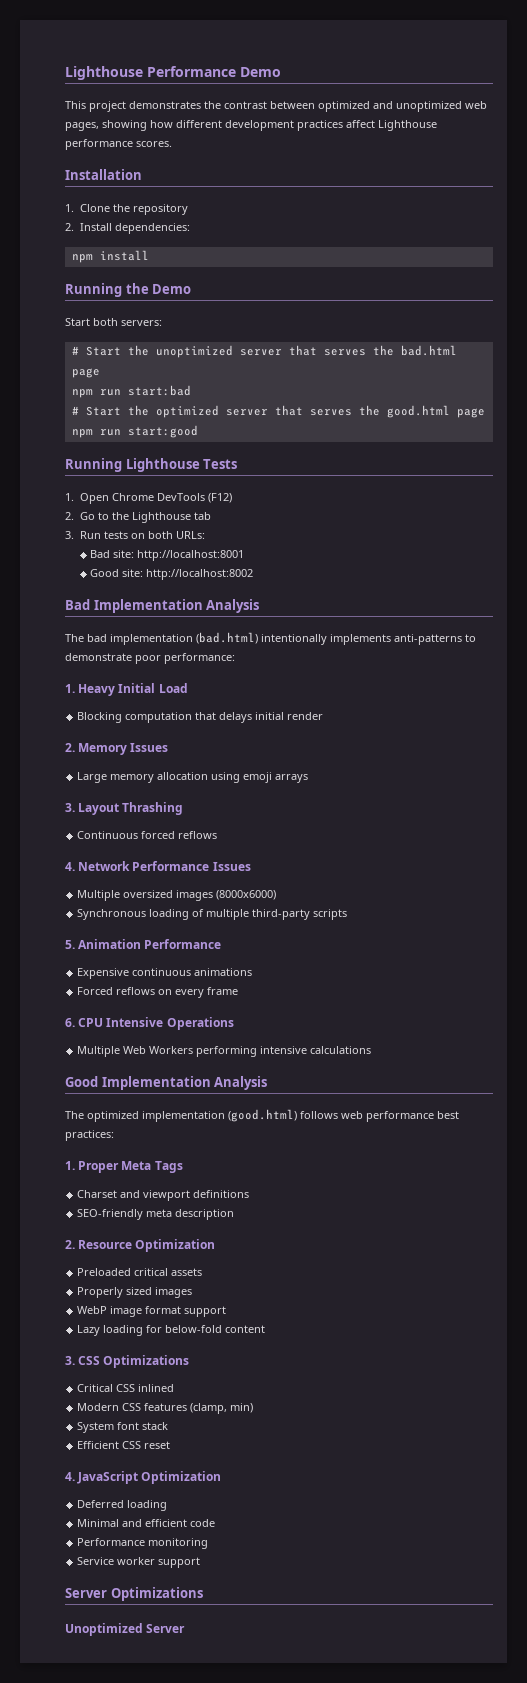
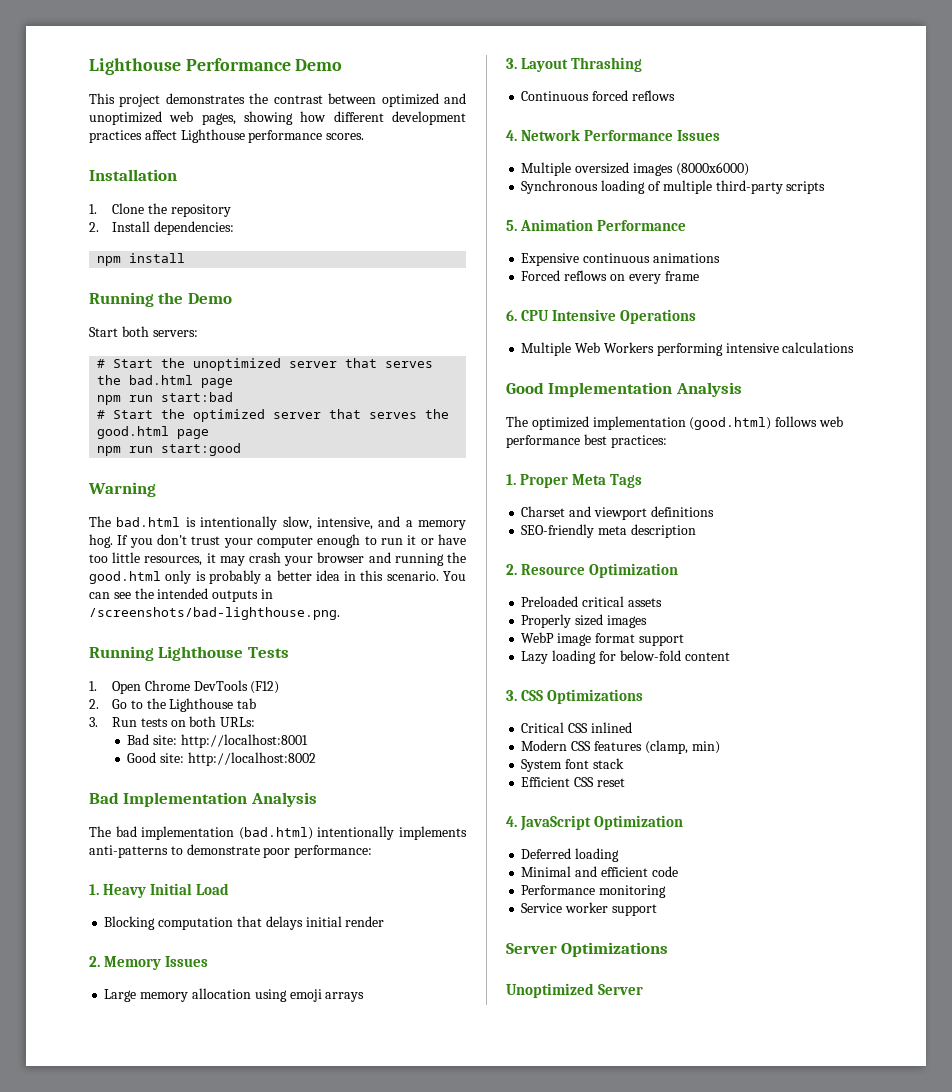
+ Warning
+ The bad.html is intentionally slow, intensive, and a memory hog. If you don't trust your computer enough to run it or have too little resources, it may crash your browser and running the good.html only is probably a better idea in this scenario. You can see the intended outputs in /screenshots/bad-lighthouse.png.

